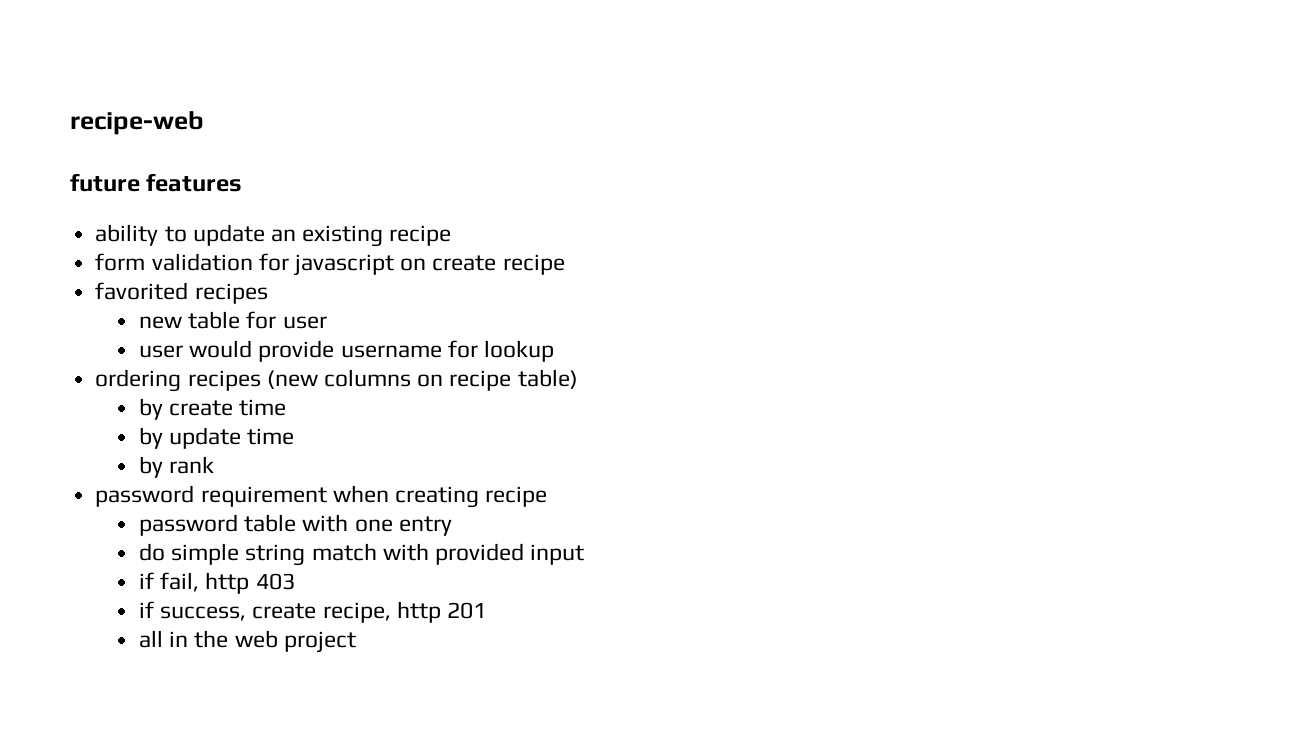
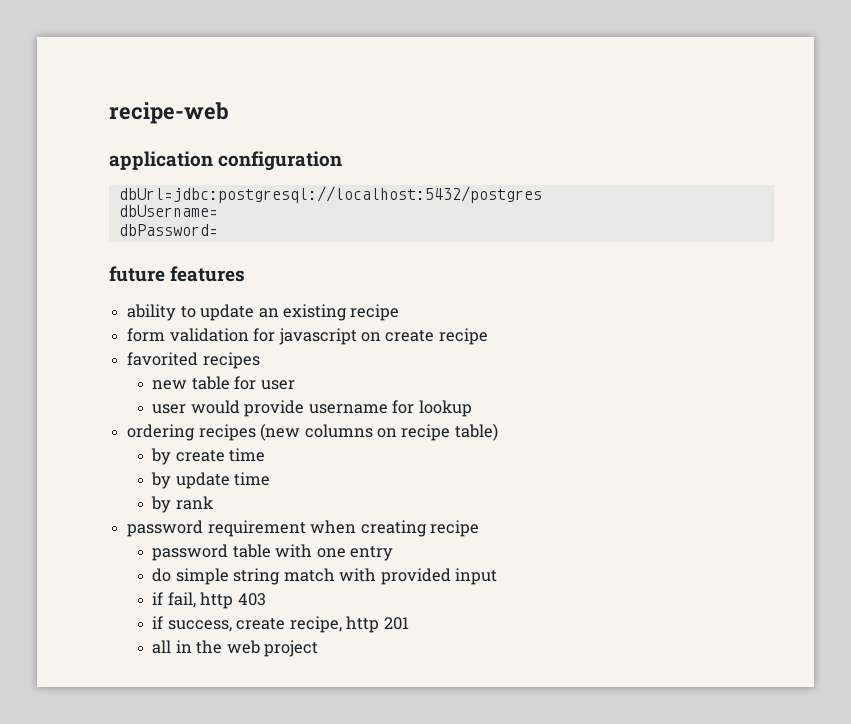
+ application configuration
+ dbUrl=jdbc:postgresql://localhost:5432/postgres
+ dbUsername=
+ dbPassword=

